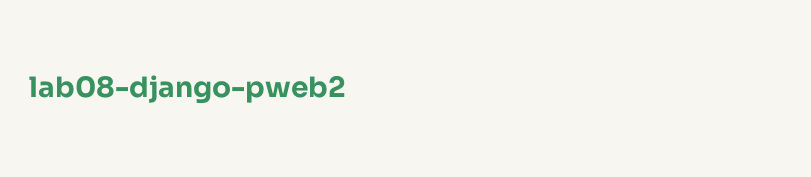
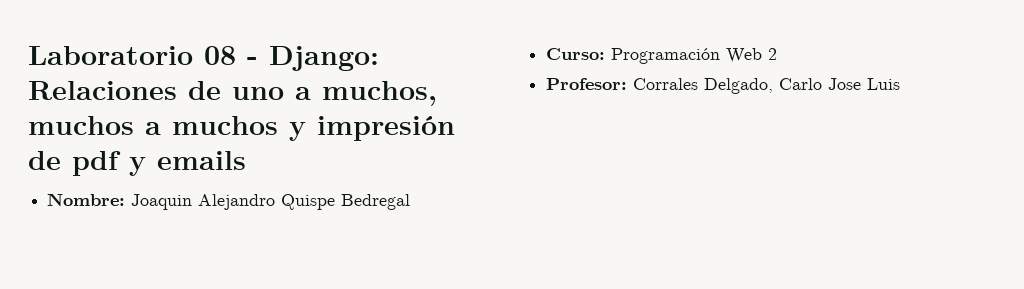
- lab08-django-pweb2
+ Laboratorio 08 - Django: Relaciones de uno a muchos, muchos a muchos y impresión de pdf y emails
+ Nombre: Joaquin Alejandro Quispe Bedregal
+ Curso: Programación Web 2
+ Profesor: Corrales Delgado, Carlo Jose Luis

